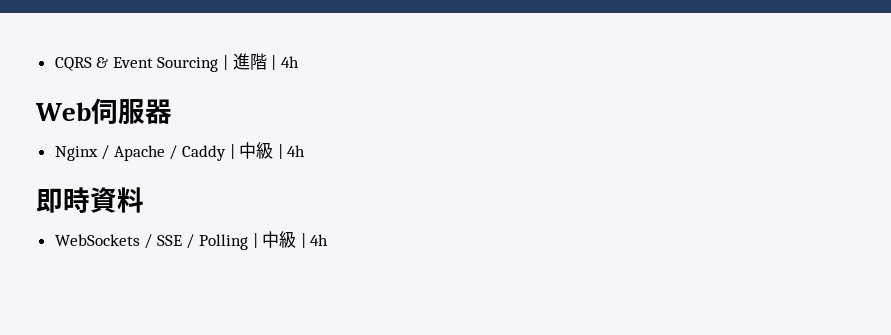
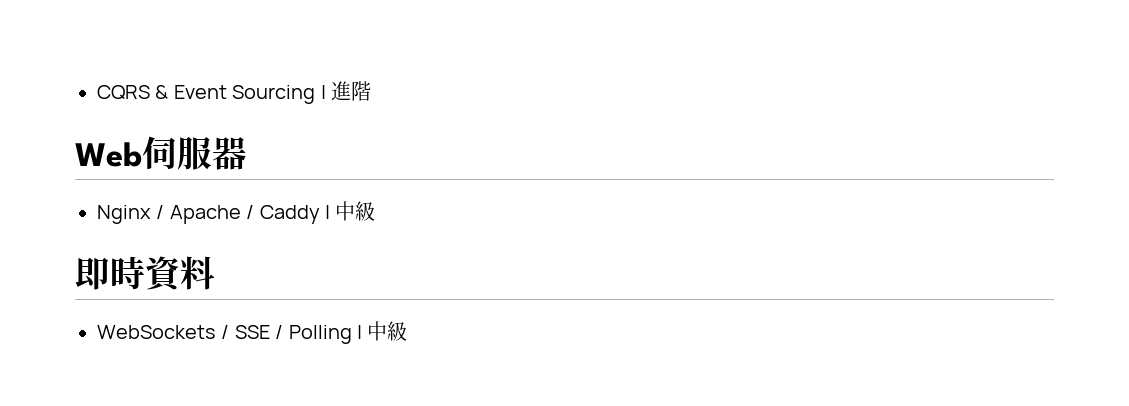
- CQRS & Event Sourcing | 進階 | 4h
+ CQRS & Event Sourcing | 進階
- Nginx / Apache / Caddy | 中級 | 4h
+ Nginx / Apache / Caddy | 中級
- WebSockets / SSE / Polling | 中級 | 4h
+ WebSockets / SSE / Polling | 中級

